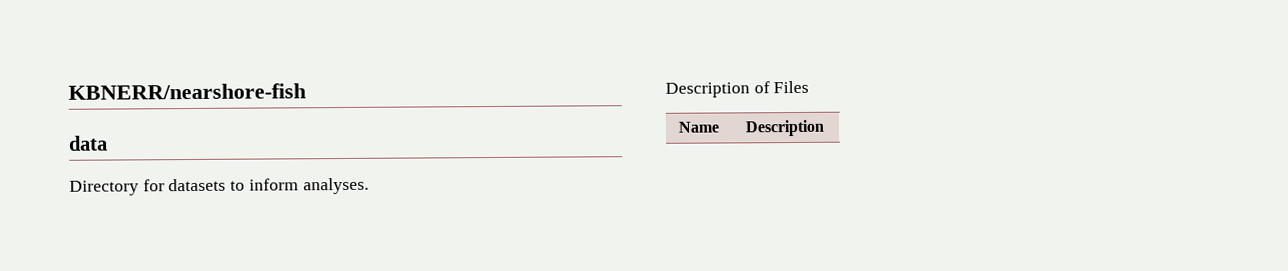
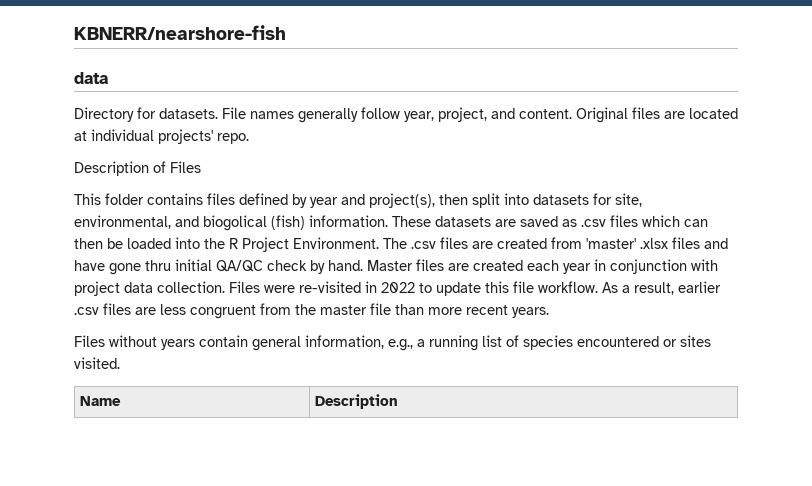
- Directory for datasets to inform analyses.
+ Directory for datasets. File names generally follow year, project, and content. Original files are located at individual projects' repo.
  Description of Files
+ This folder contains files defined by year and project(s), then split into datasets for site, environmental, and biogolical (fish) information. These datasets are saved as .csv files which can then be loaded into the R Project Environment. The .csv files are created from 'master' .xlsx files and have gone thru initial QA/QC check by hand. Master files are created each year in conjunction with project data collection. Files were re-visited in 2022 to update this file workflow. As a result, earlier .csv files are less congruent from the master file than more recent years.
+ Files without years contain general information, e.g., a running list of species encountered or sites visited.

